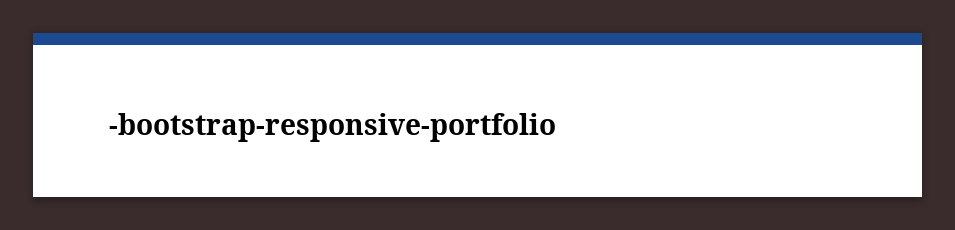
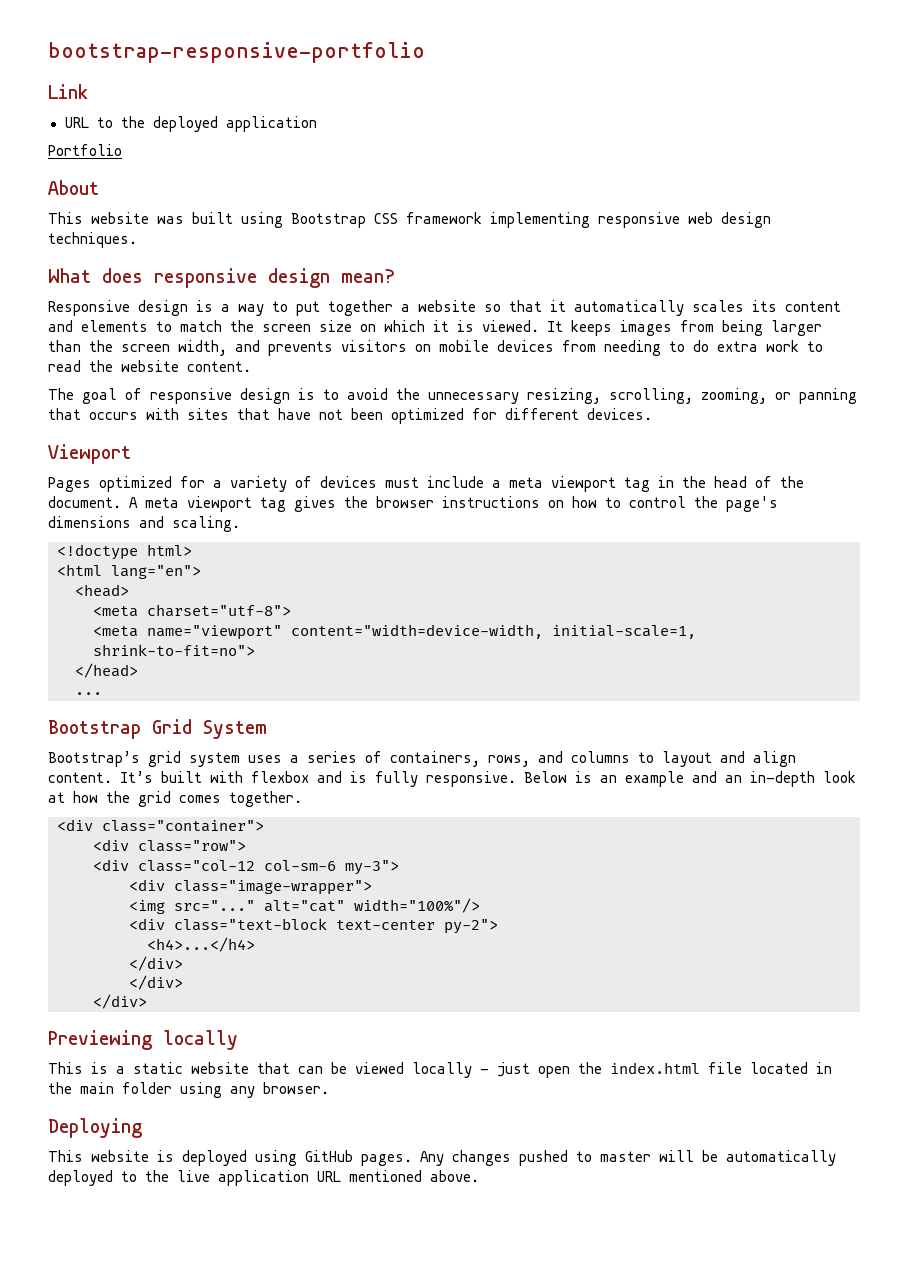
- -bootstrap-responsive-portfolio
+ bootstrap-responsive-portfolio
+ Link
+ URL to the deployed application
+ Portfolio
+ About
+ This website was built using Bootstrap CSS framework implementing responsive web design techniques.
+ What does responsive design mean?
+ Responsive design is a way to put together a website so that it automatically scales its content and elements to match the screen size on which it is viewed. It keeps images from being larger than the screen width, and prevents visitors on mobile devices from needing to do extra work to read the website content.
+ The goal of responsive design is to avoid the unnecessary resizing, scrolling, zooming, or panning that occurs with sites that have not been optimized for different devices.
+ Viewport
+ Pages optimized for a variety of devices must include a meta viewport tag in the head of the document. A meta viewport tag gives the browser instructions on how to control the page's dimensions and scaling.
+ <!doctype html>
+ <html lang="en">
+ <head>
+ <meta charset="utf-8">
+ <meta name="viewport" content="width=device-width, initial-scale=1, shrink-to-fit=no">
+ </head>
+ ...
+ Bootstrap Grid System
+ Bootstrap’s grid system uses a series of containers, rows, and columns to layout and align content. It’s built with flexbox and is fully responsive. Below is an example and an in-depth look at how the grid comes together.
+ <div class="container">
+ <div class="row">
+ <div class="col-12 col-sm-6 my-3">
+ <div class="image-wrapper">
+ <img src="..." alt="cat" width="100%"/>
+ <div class="text-block text-center py-2">
+ <h4>...</h4>
+ </div>
+ </div>
+ </div>
+ Previewing locally
+ This is a static website that can be viewed locally - just open the index.html file located in the main folder using any browser.
+ Deploying
+ This website is deployed using GitHub pages. Any changes pushed to master will be automatically deployed to the live application URL mentioned above.

